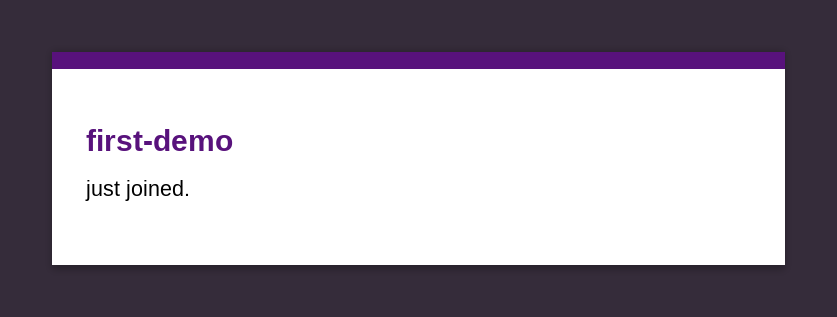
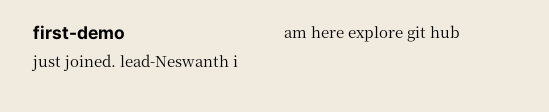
- just joined.
+ just joined. lead-Neswanth i am here explore git hub

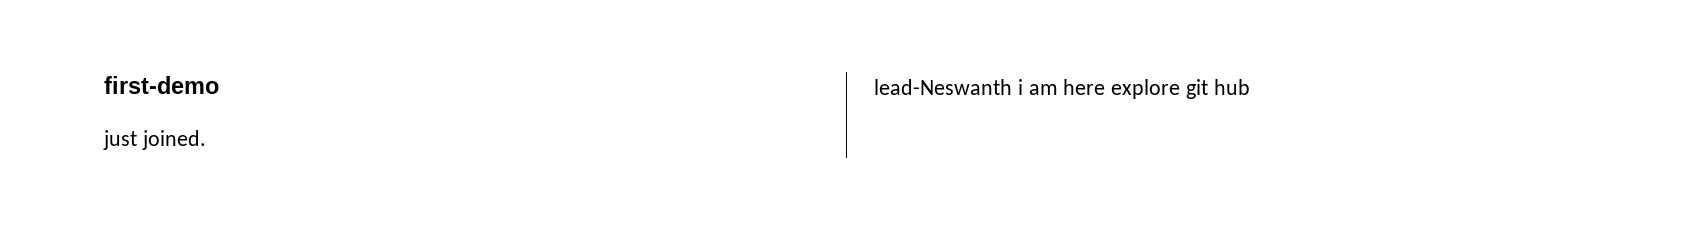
- just joined. lead-Neswanth i am here explore git hub
+ just joined.
+ lead-Neswanth i am here explore git hub

